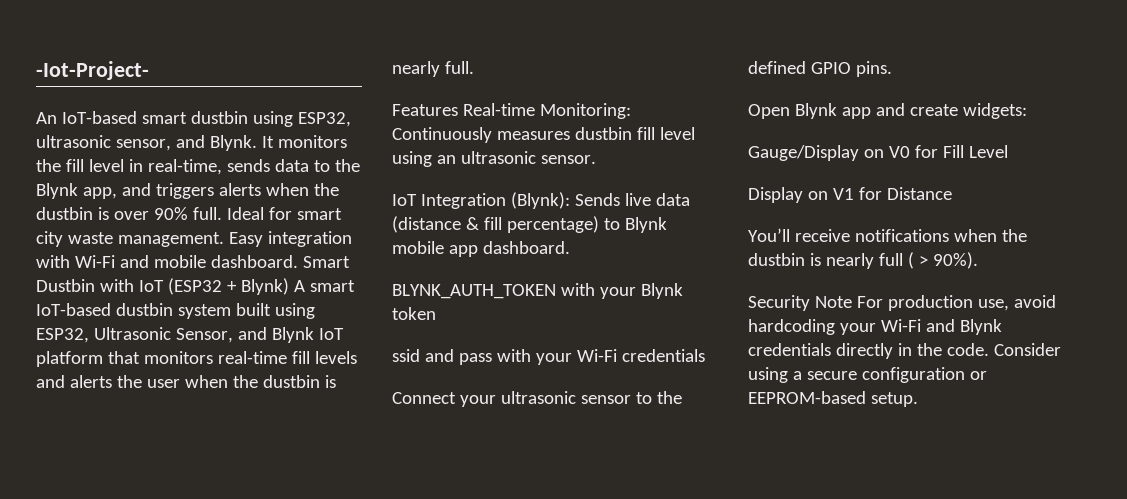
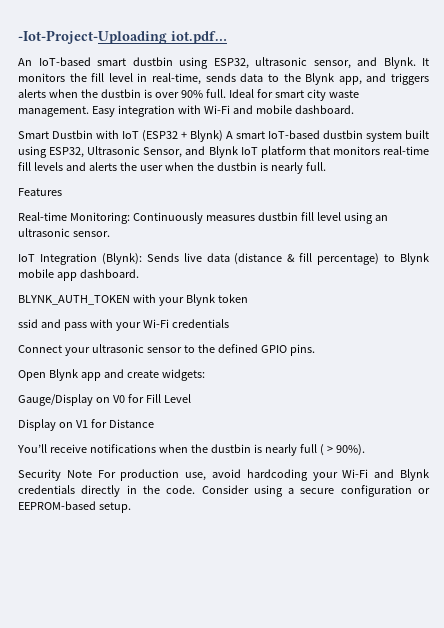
- -Iot-Project-
+ -Iot-Project-Uploading iot.pdf…
- Easy integration with Wi-Fi and mobile dashboard. Smart Dustbin with IoT (ESP32 + Blynk) A smart IoT-based dustbin system built using ESP32, Ultrasonic Sensor, and Blynk IoT platform that monitors real-time fill levels and alerts the user when the dustbin is nearly full.
+ Easy integration with Wi-Fi and mobile dashboard.
+ Smart Dustbin with IoT (ESP32 + Blynk) A smart IoT-based dustbin system built using ESP32, Ultrasonic Sensor, and Blynk IoT platform that monitors real-time fill levels and alerts the user when the dustbin is nearly full.
- Features Real-time Monitoring: Continuously measures dustbin fill level using an ultrasonic sensor.
+ Features
+ Real-time Monitoring: Continuously measures dustbin fill level using an ultrasonic sensor.

